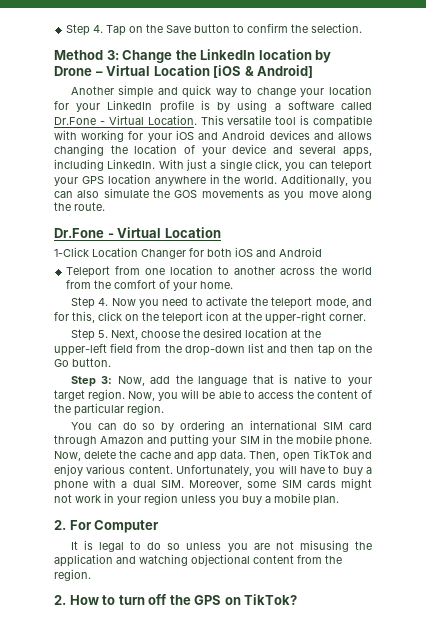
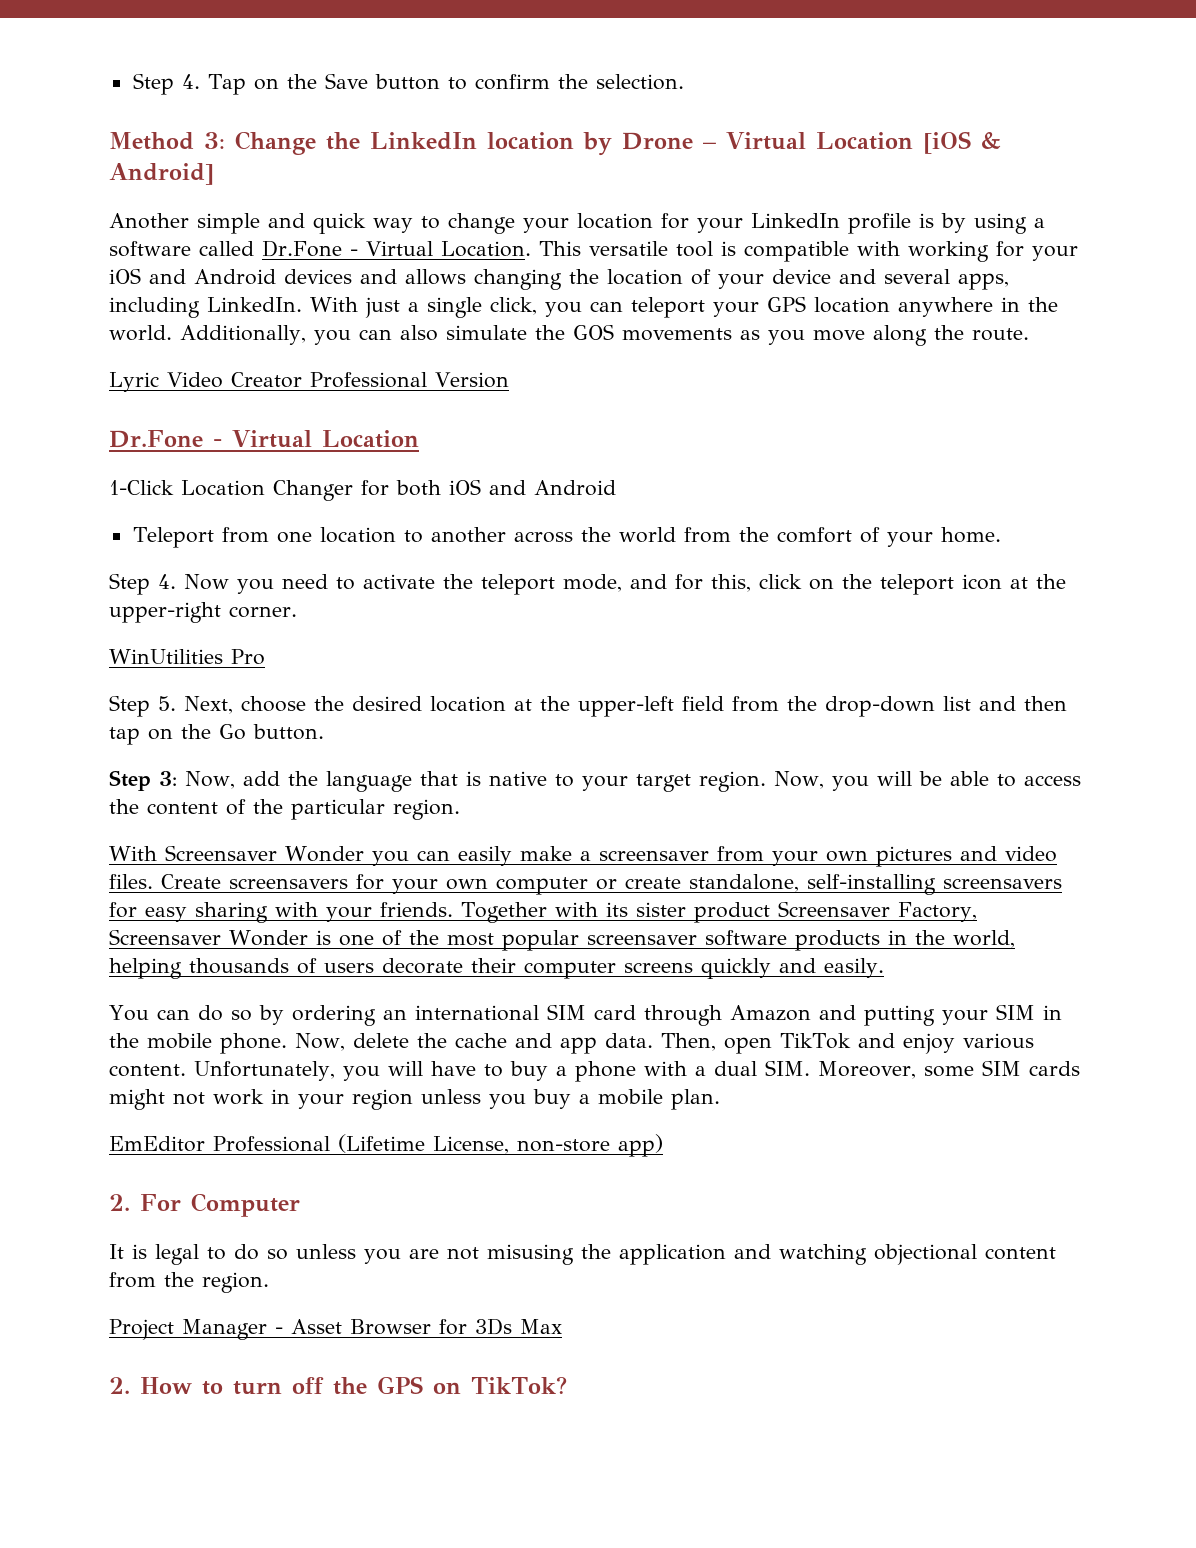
+ Lyric Video Creator Professional Version
+ WinUtilities Pro
+ With Screensaver Wonder you can easily make a screensaver from your own pictures and video files. Create screensavers for your own computer or create standalone, self-installing screensavers for easy sharing with your friends. Together with its sister product Screensaver Factory, Screensaver Wonder is one of the most popular screensaver software products in the world, helping thousands of users decorate their computer screens quickly and easily.
+ EmEditor Professional (Lifetime License, non-store app)
+ Project Manager - Asset Browser for 3Ds Max

